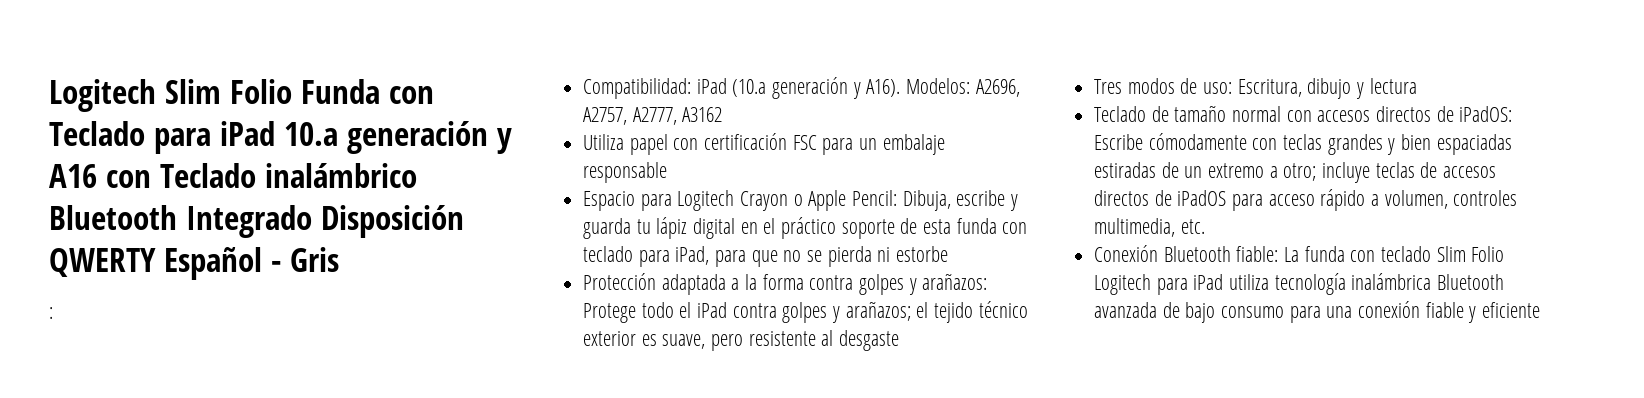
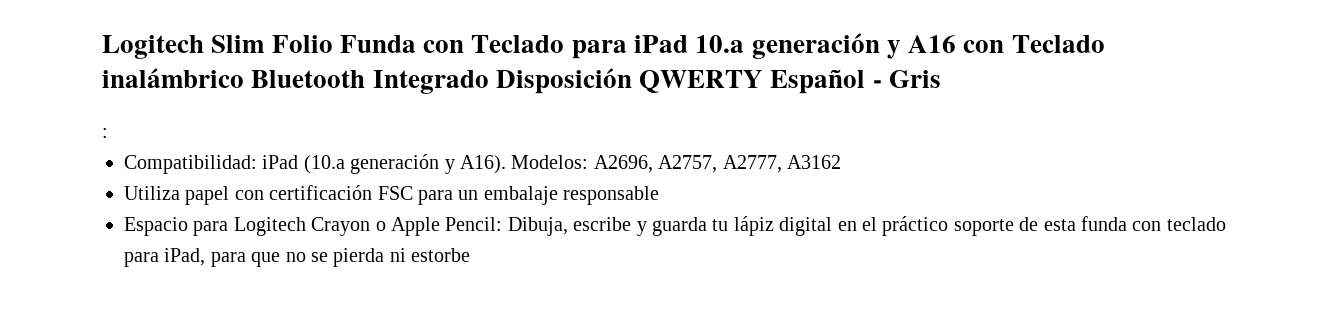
- Protección adaptada a la forma contra golpes y arañazos: Protege todo el iPad contra golpes y arañazos; el tejido técnico exterior es suave, pero resistente al desgaste
- Tres modos de uso: Escritura, dibujo y lectura
- Teclado de tamaño normal con accesos directos de iPadOS: Escribe cómodamente con teclas grandes y bien espaciadas estiradas de un extremo a otro; incluye teclas de accesos directos de iPadOS para acceso rápido a volumen, controles multimedia, etc.
- Conexión Bluetooth fiable: La funda con teclado Slim Folio Logitech para iPad utiliza tecnología inalámbrica Bluetooth avanzada de bajo consumo para una conexión fiable y eficiente

